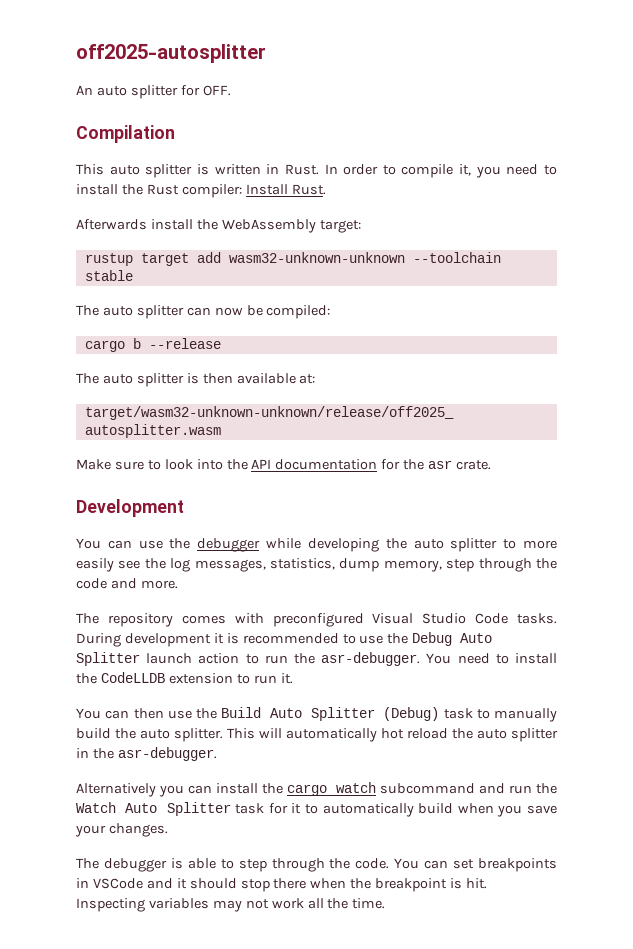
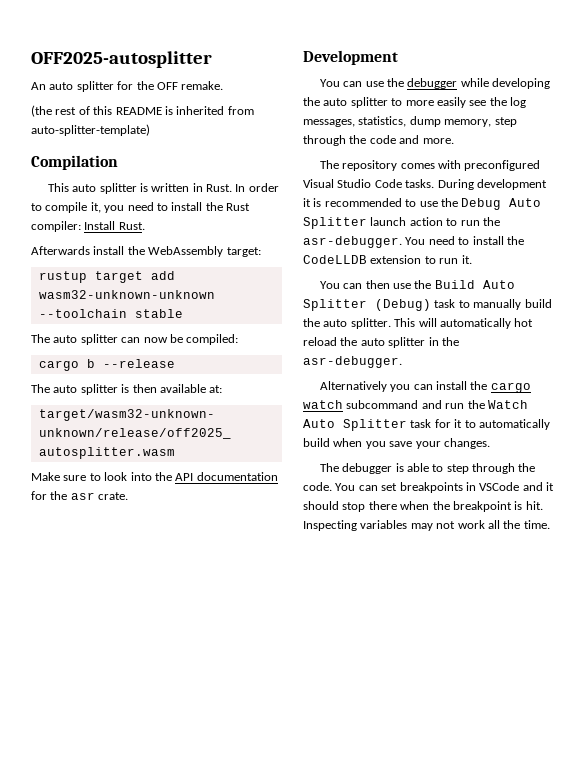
- off2025-autosplitter
+ OFF2025-autosplitter
- An auto splitter for OFF.
+ An auto splitter for the OFF remake.
+ (the rest of this README is inherited from auto-splitter-template)

